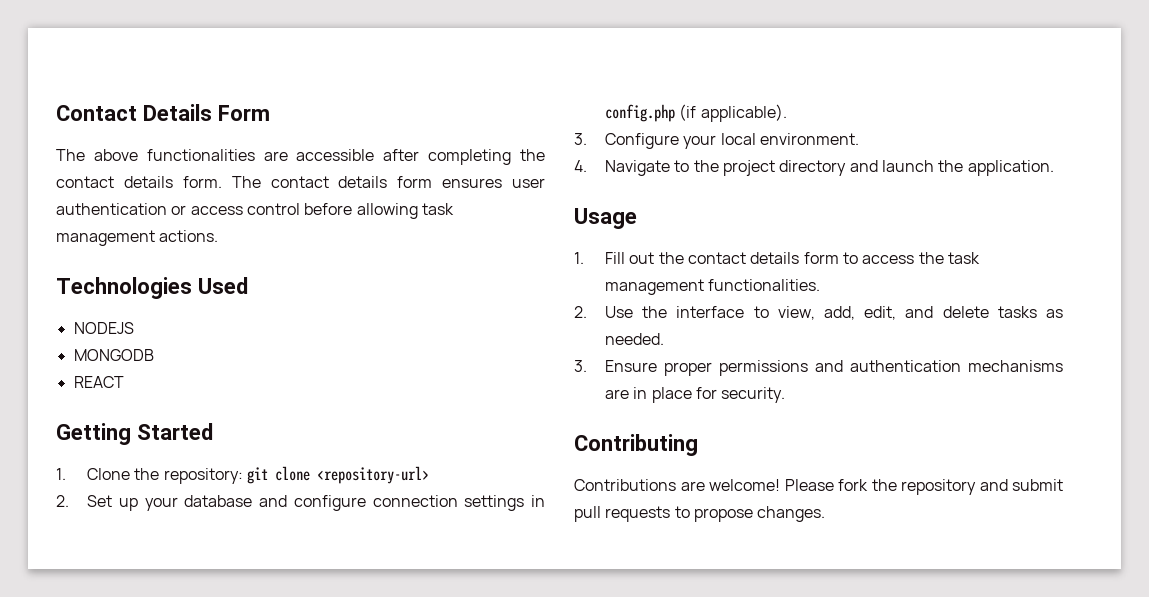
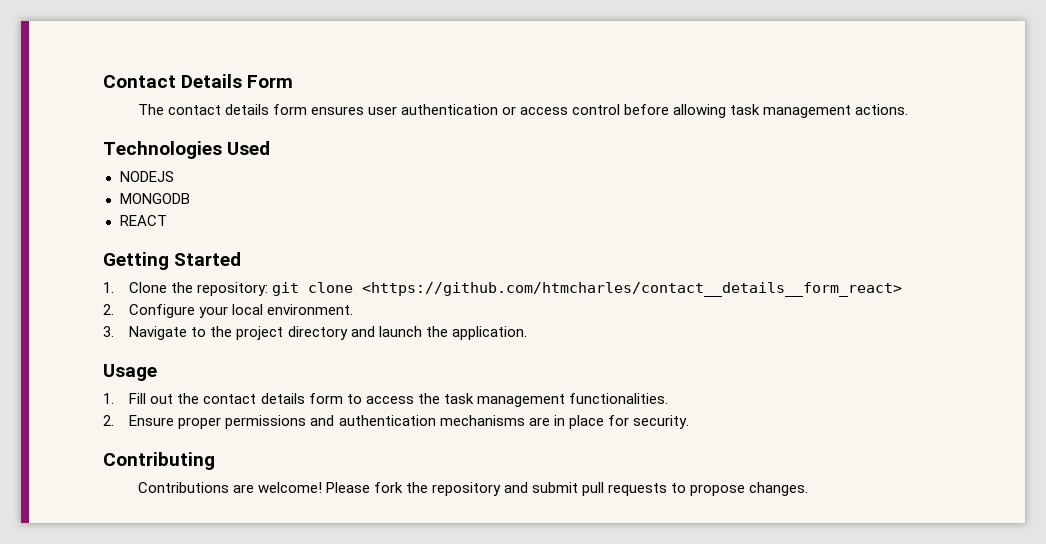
- The above functionalities are accessible after completing the contact details form. The contact details form ensures user authentication or access control before allowing task management actions.
+ The contact details form ensures user authentication or access control before allowing task management actions.
- 1. Clone the repository: git clone <repository-url>
- 2. Set up your database and configure connection settings in config.php (if applicable).
- 3. Configure your local environment.
+ 1. Clone the repository: git clone <https://github.com/htmcharles/contact__details__form_react>
+ 2. Configure your local environment.
- 4. Navigate to the project directory and launch the application.
+ 3. Navigate to the project directory and launch the application.
- 2. Use the interface to view, add, edit, and delete tasks as needed.
- 3. Ensure proper permissions and authentication mechanisms are in place for security.
+ 2. Ensure proper permissions and authentication mechanisms are in place for security.

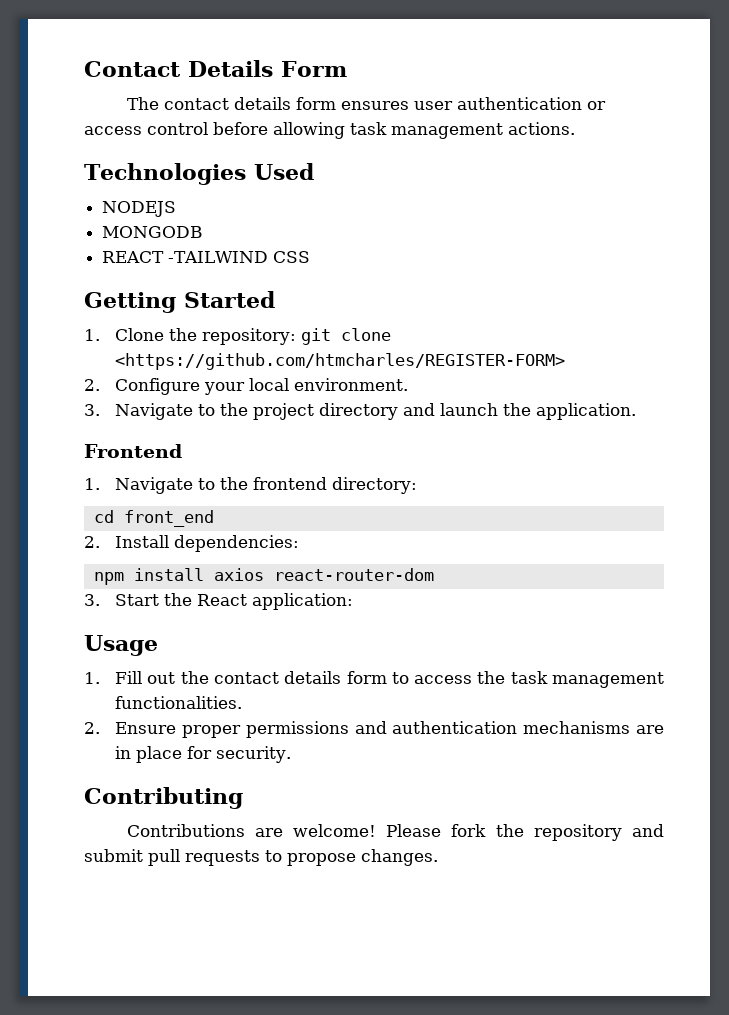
- REACT
+ REACT -TAILWIND CSS
- 1. Clone the repository: git clone <https://github.com/htmcharles/contact__details__form_react>
+ 1. Clone the repository: git clone <https://github.com/htmcharles/REGISTER-FORM>
+ Frontend
+ 1. Navigate to the frontend directory:
+ cd front_end
+ 2. Install dependencies:
+ npm install axios react-router-dom
+ 3. Start the React application:

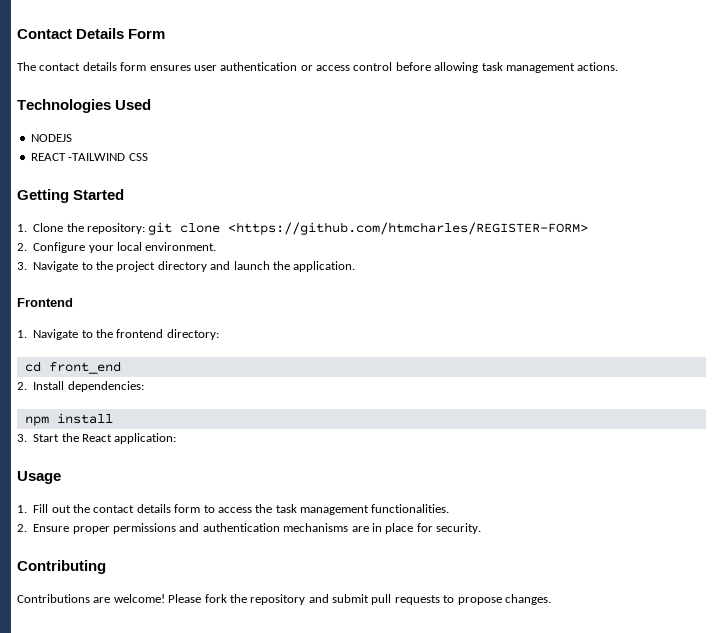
- MONGODB
- npm install axios react-router-dom
+ npm install

